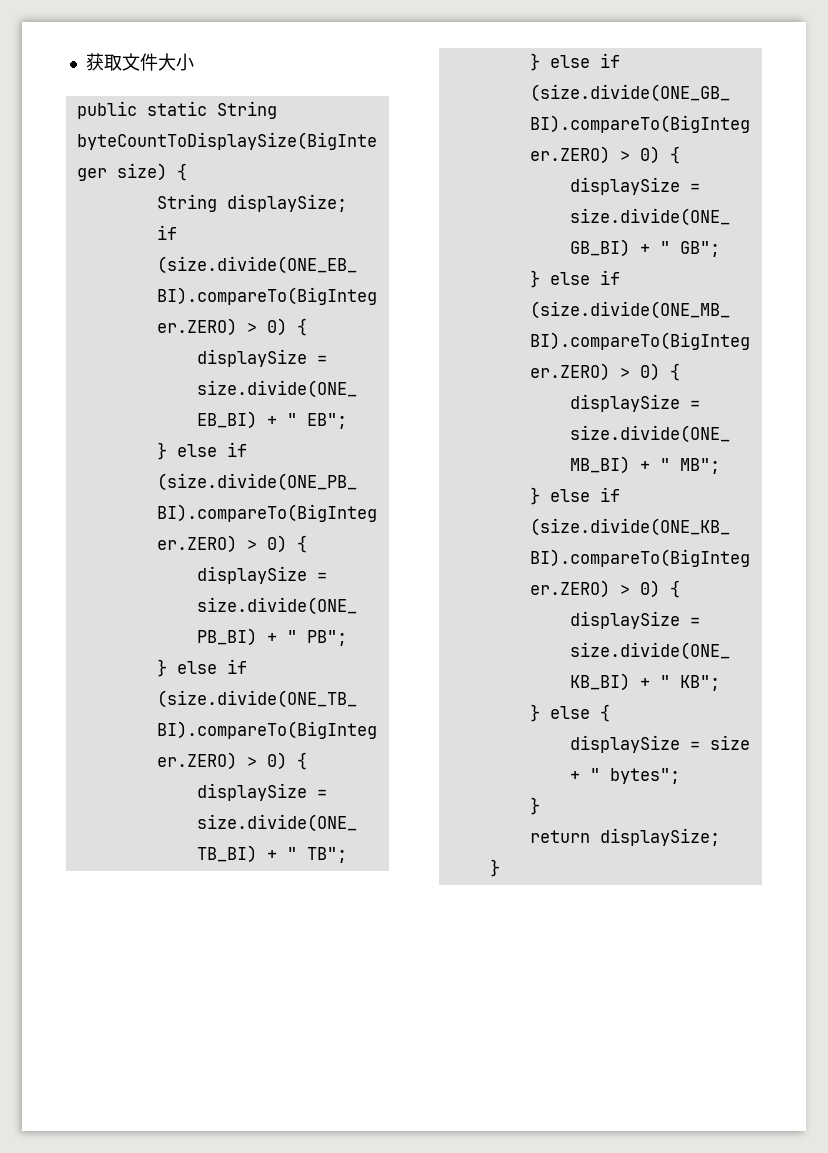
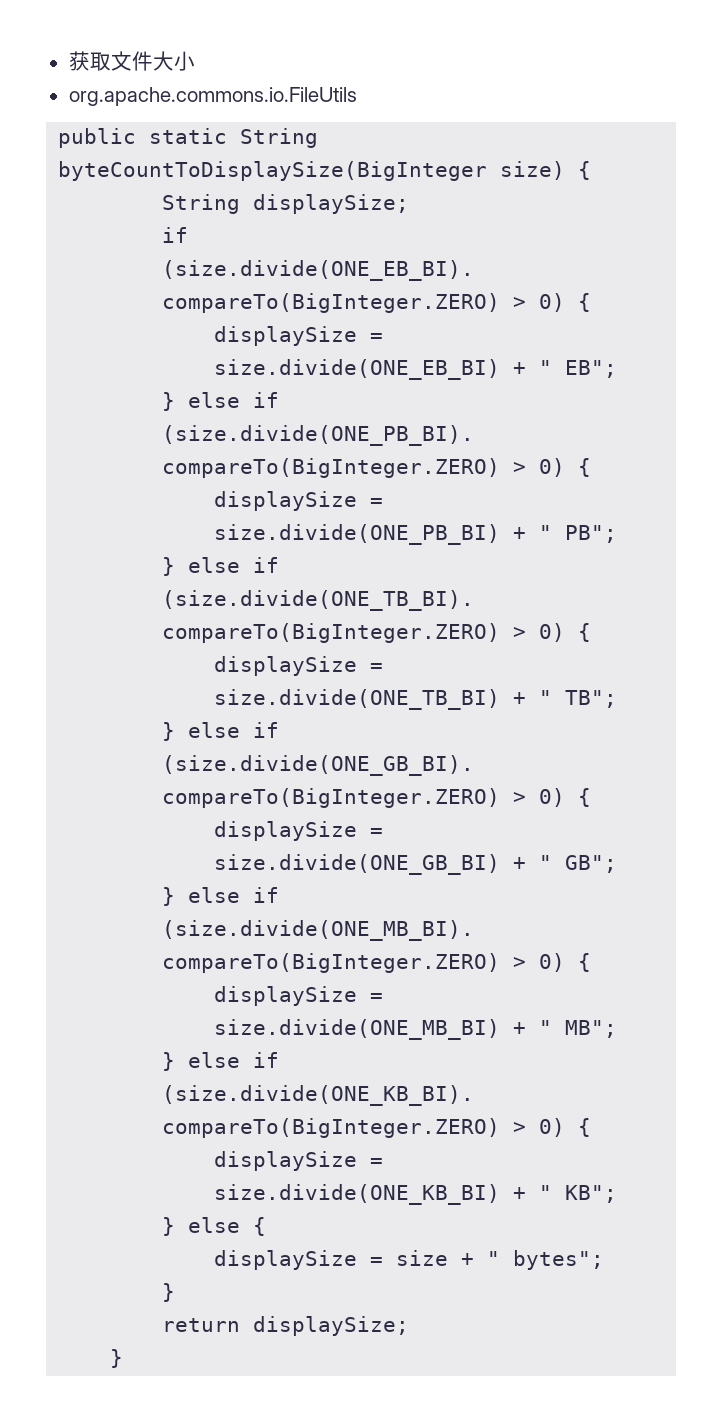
+ org.apache.commons.io.FileUtils

